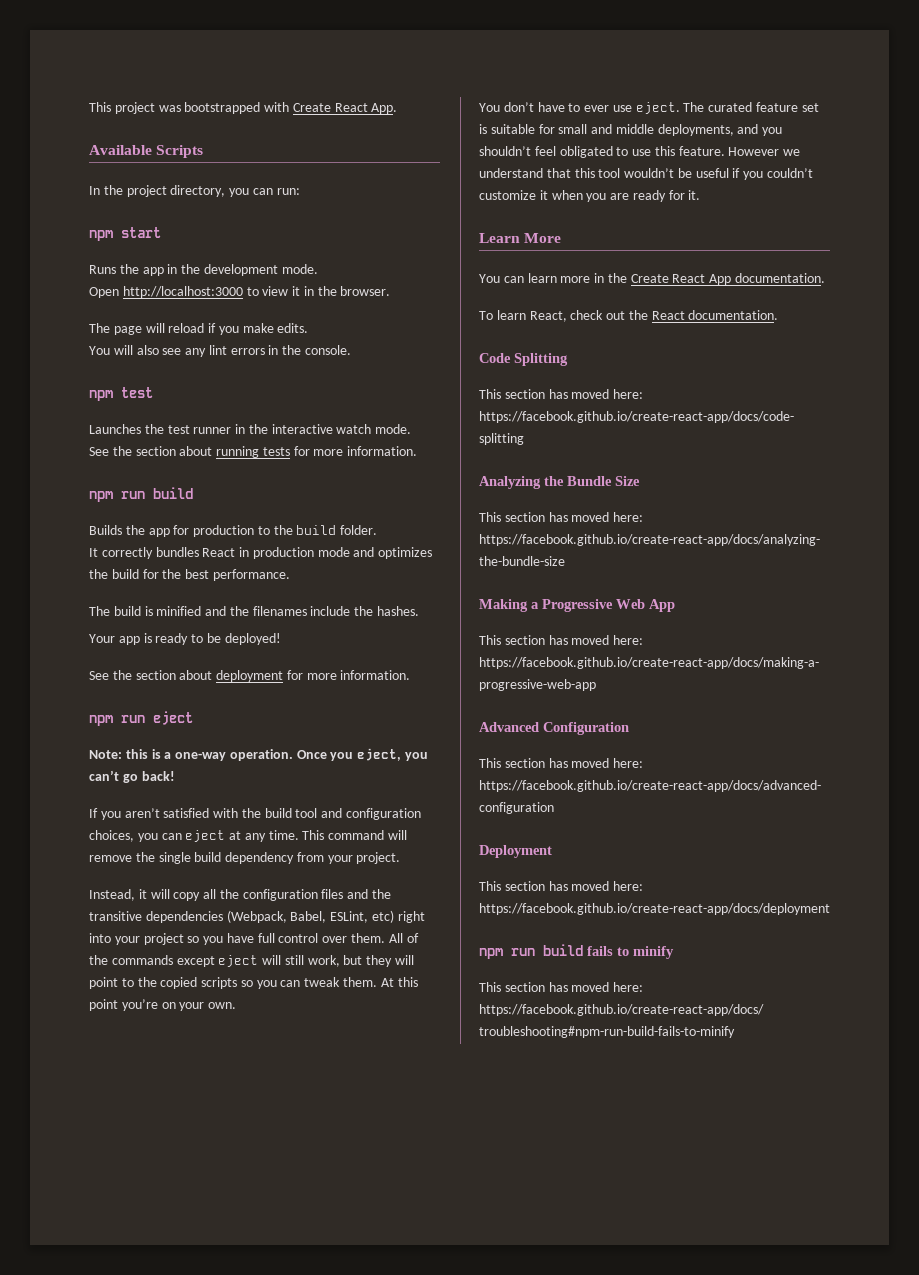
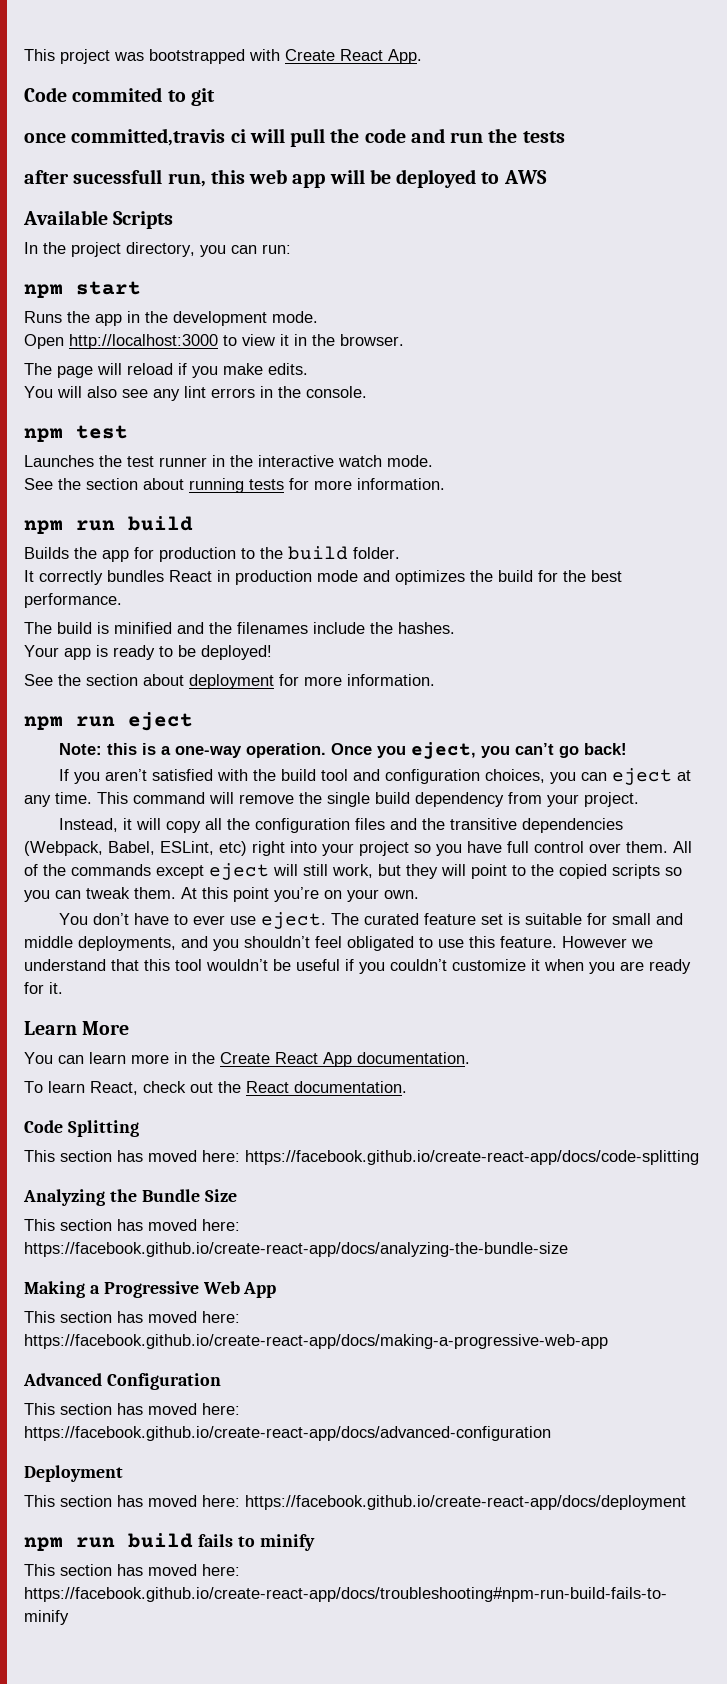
+ Code commited to git
+ once committed,travis ci will pull the code and run the tests
+ after sucessfull run, this web app will be deployed to AWS

